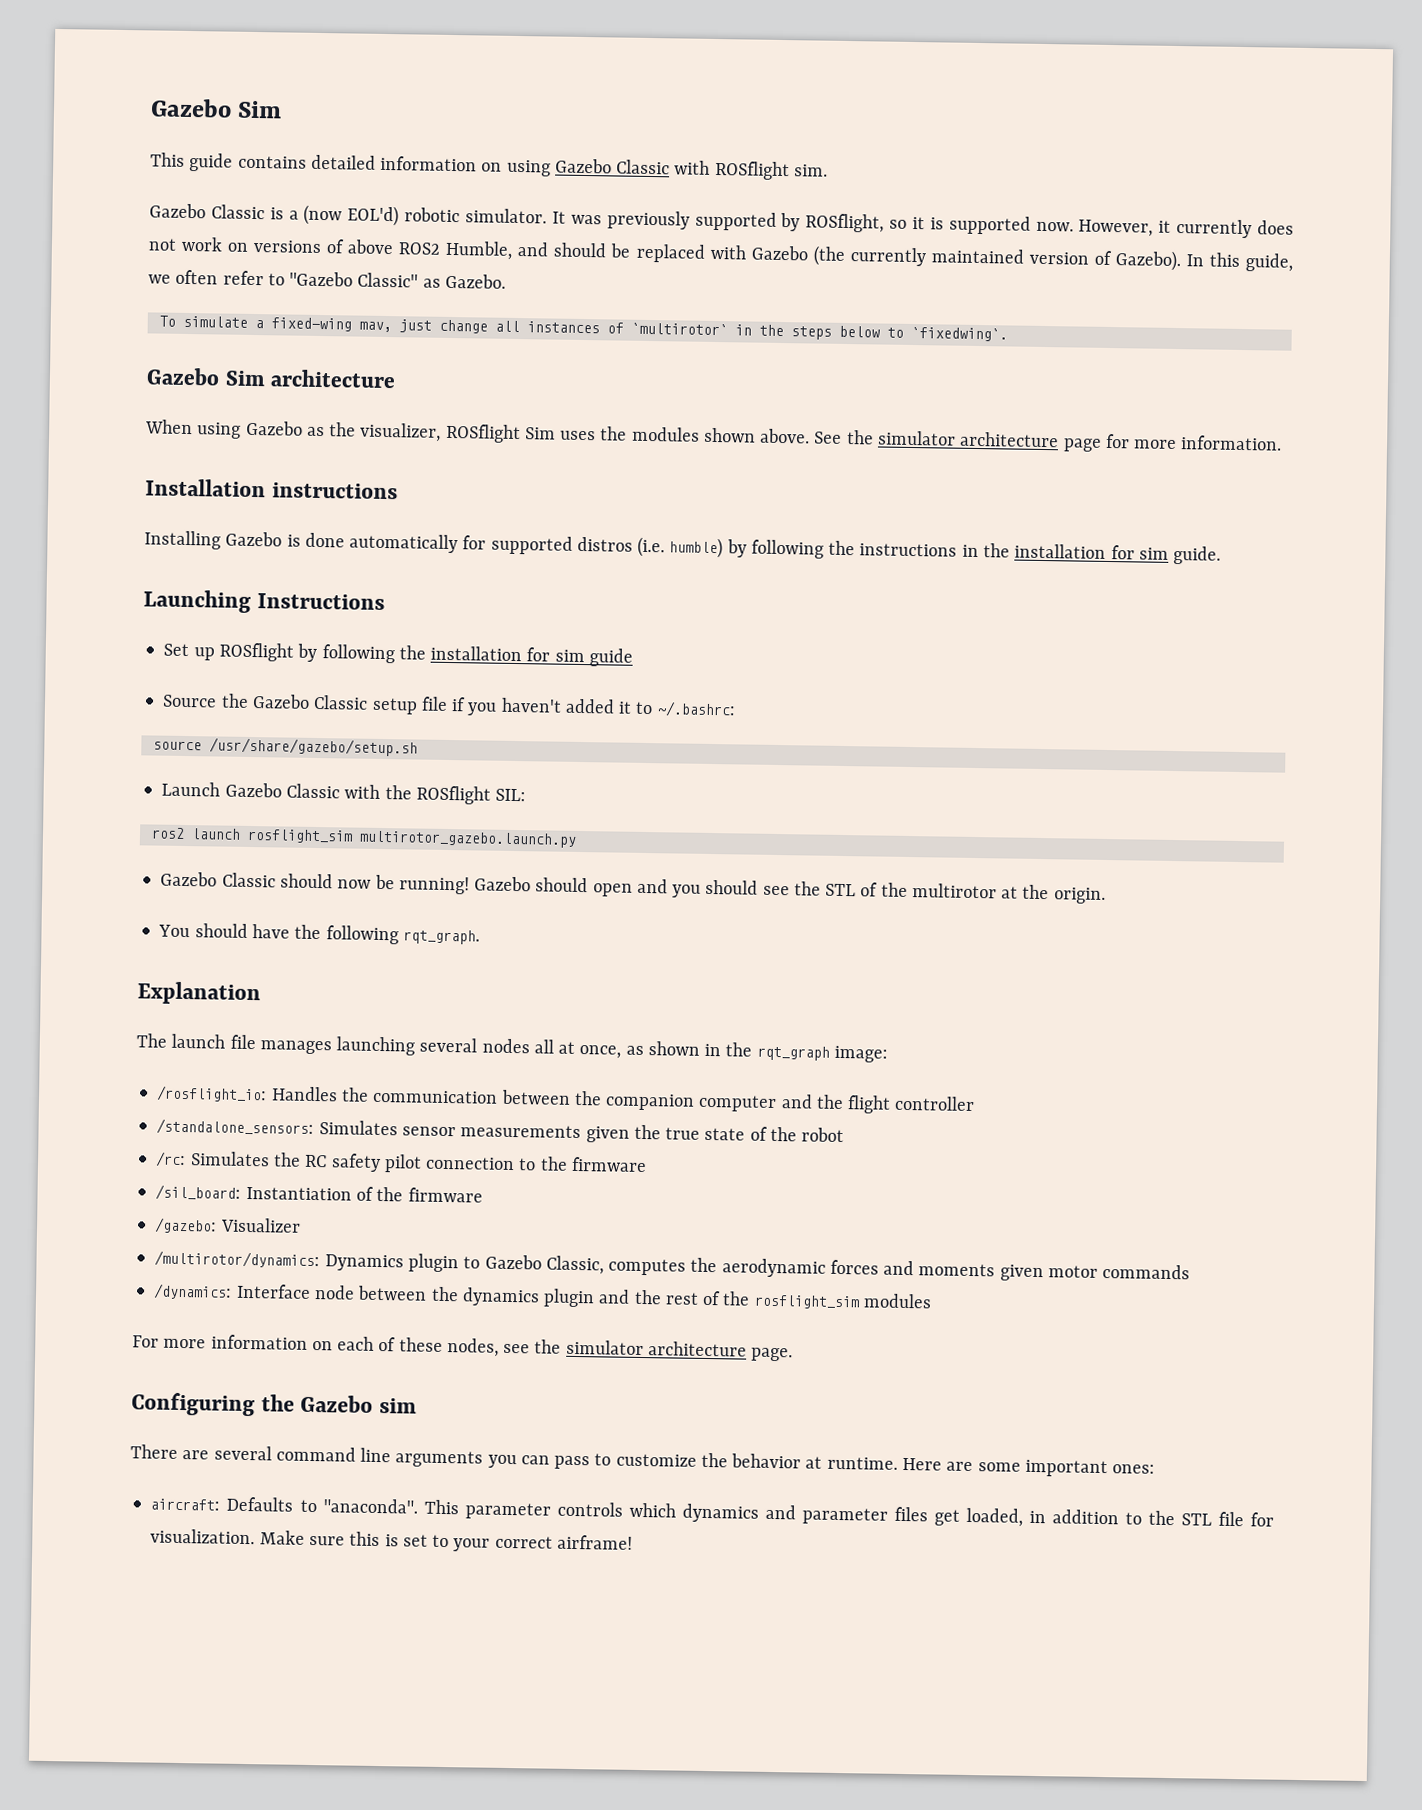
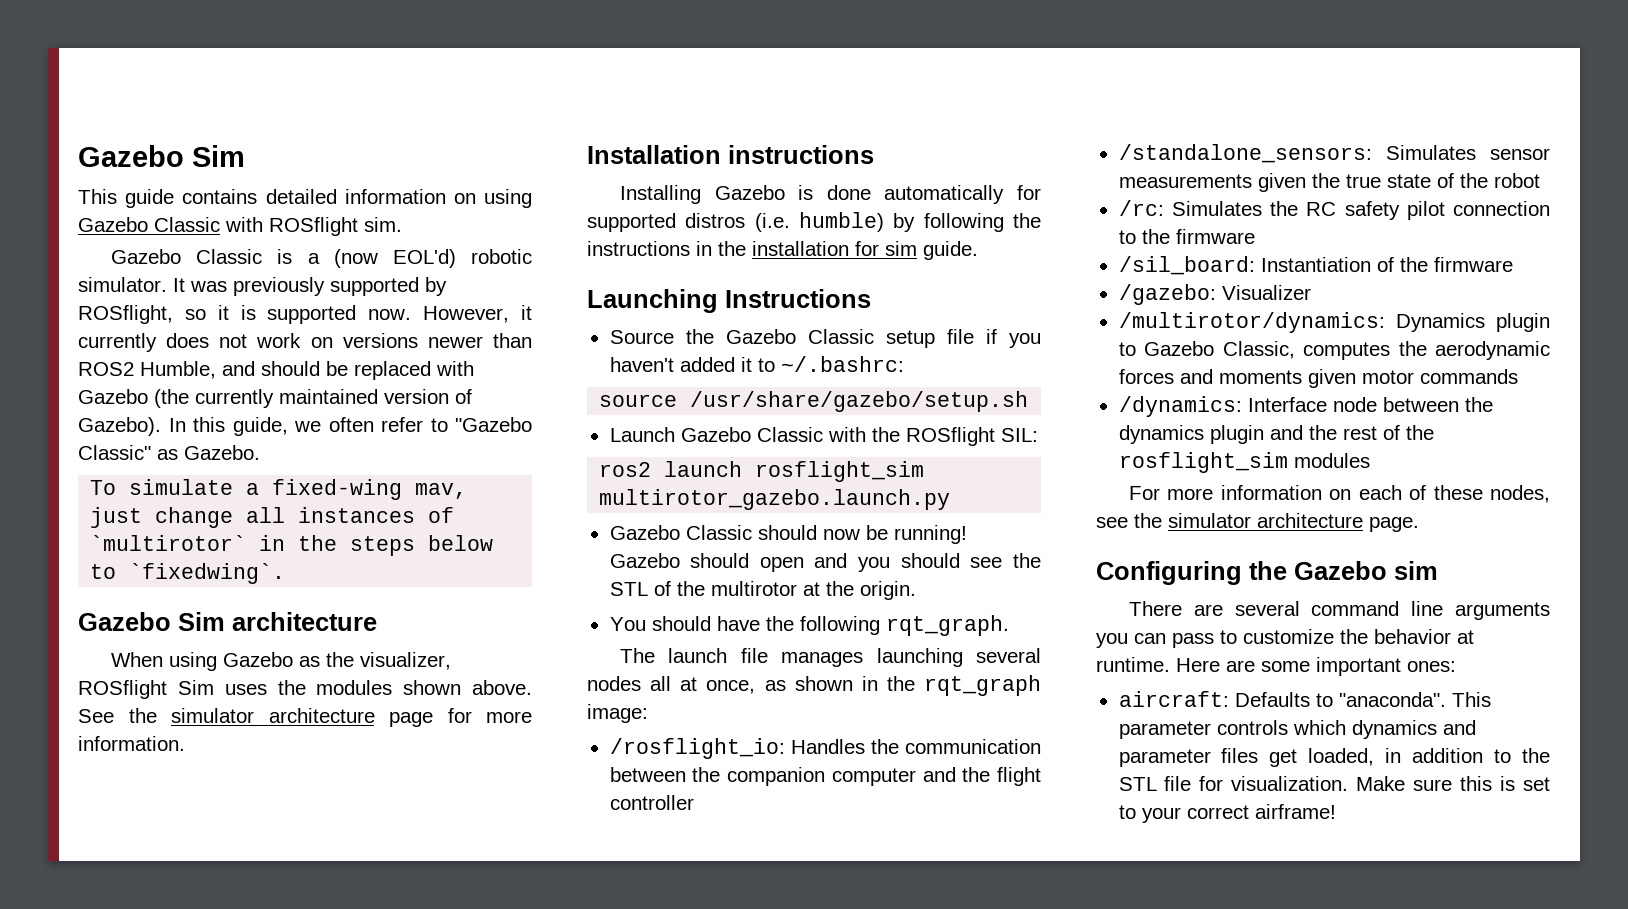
- However, it currently does not work on versions of above ROS2 Humble, and should be replaced with Gazebo (the currently maintained version of Gazebo).
+ However, it currently does not work on versions newer than ROS2 Humble, and should be replaced with Gazebo (the currently maintained version of Gazebo).
- Set up ROSflight by following the installation for sim guide
- Explanation

